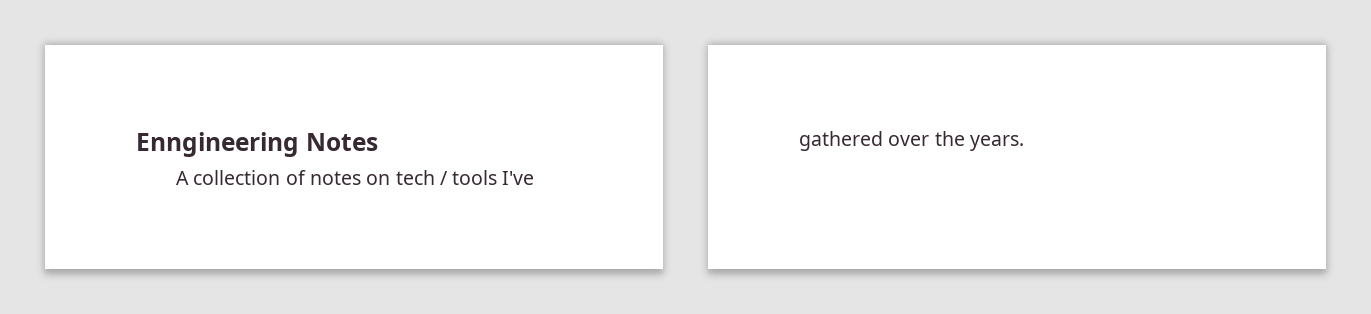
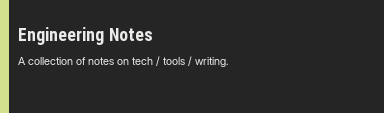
- Enngineering Notes
+ Engineering Notes
- A collection of notes on tech / tools I've gathered over the years.
+ A collection of notes on tech / tools / writing.

